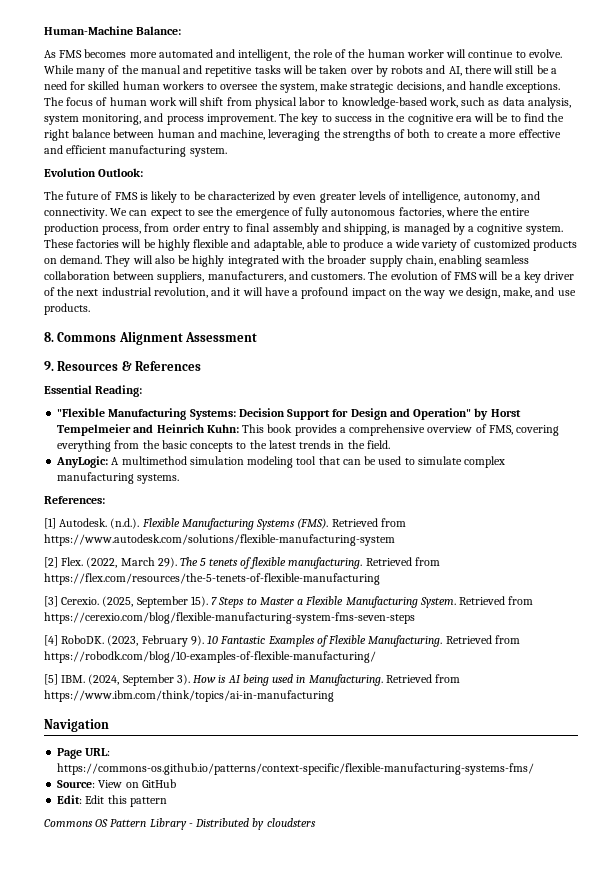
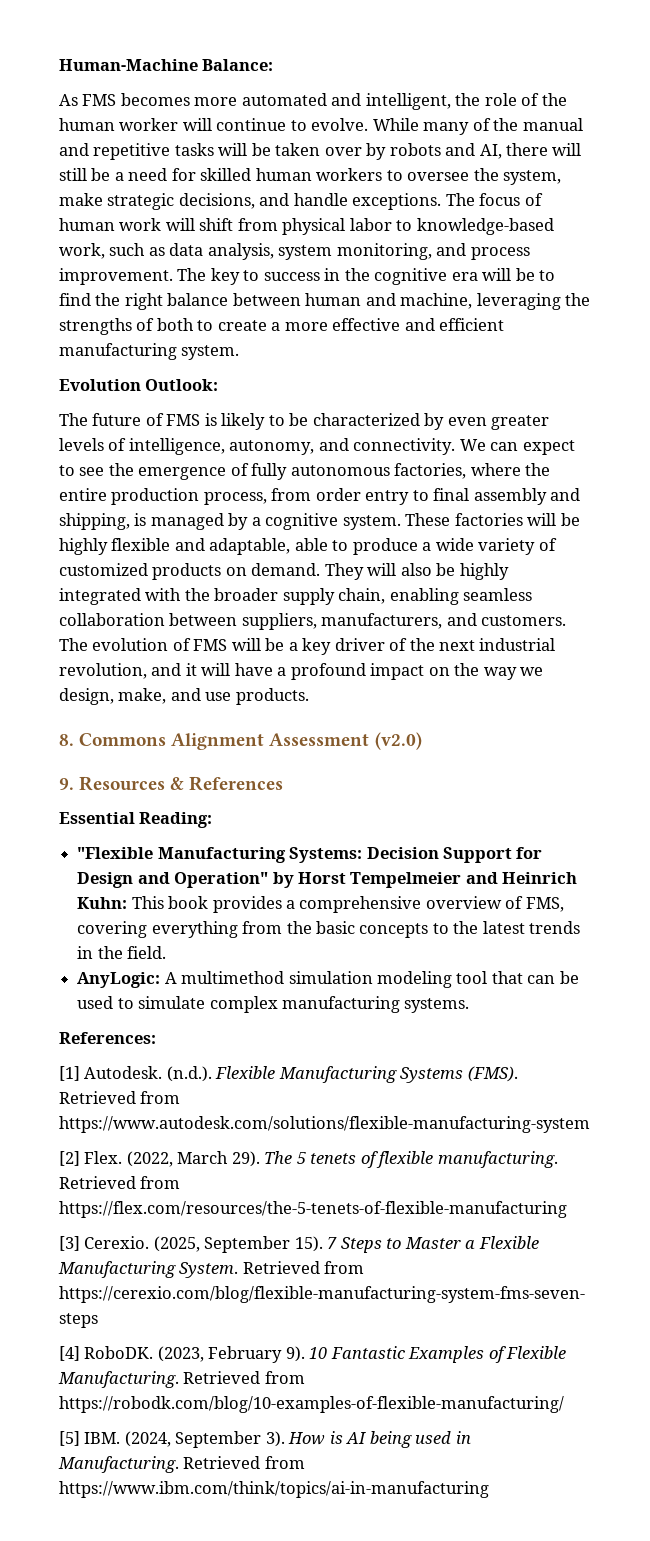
- 8. Commons Alignment Assessment
+ 8. Commons Alignment Assessment (v2.0)
- Navigation
- Page URL: https://commons-os.github.io/patterns/context-specific/flexible-manufacturing-systems-fms/
- Source: View on GitHub
- Edit: Edit this pattern
- Commons OS Pattern Library - Distributed by cloudsters

